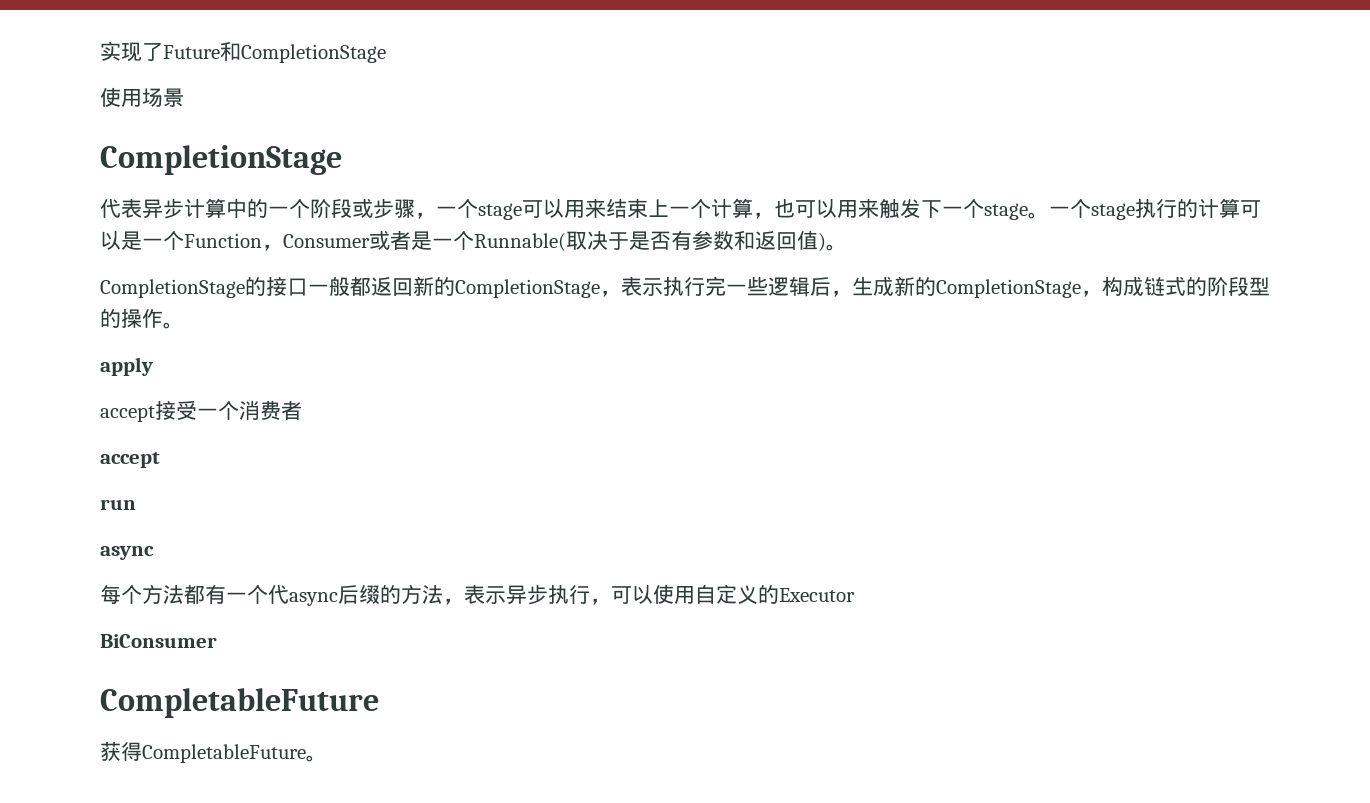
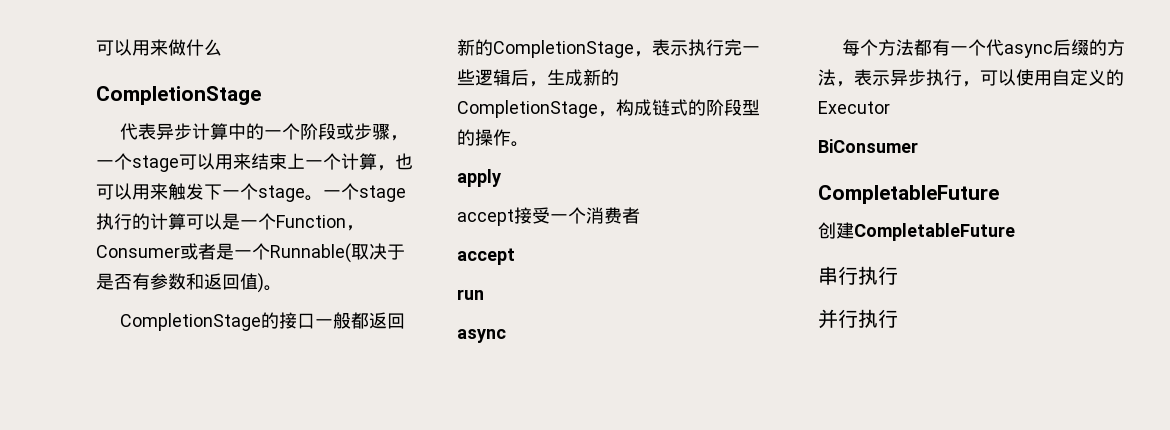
- 实现了Future和CompletionStage
- 使用场景
+ 可以用来做什么
- 获得CompletableFuture。
+ 创建CompletableFuture
+ 串行执行
+ 并行执行

